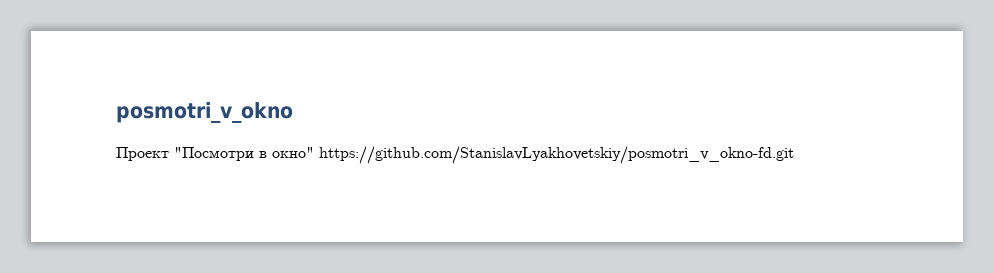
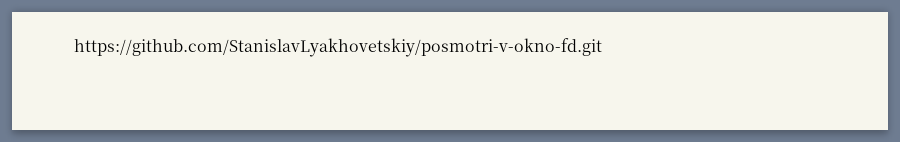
- posmotri_v_okno
- Проект "Посмотри в окно" https://github.com/StanislavLyakhovetskiy/posmotri_v_okno-fd.git
+ https://github.com/StanislavLyakhovetskiy/posmotri-v-okno-fd.git

